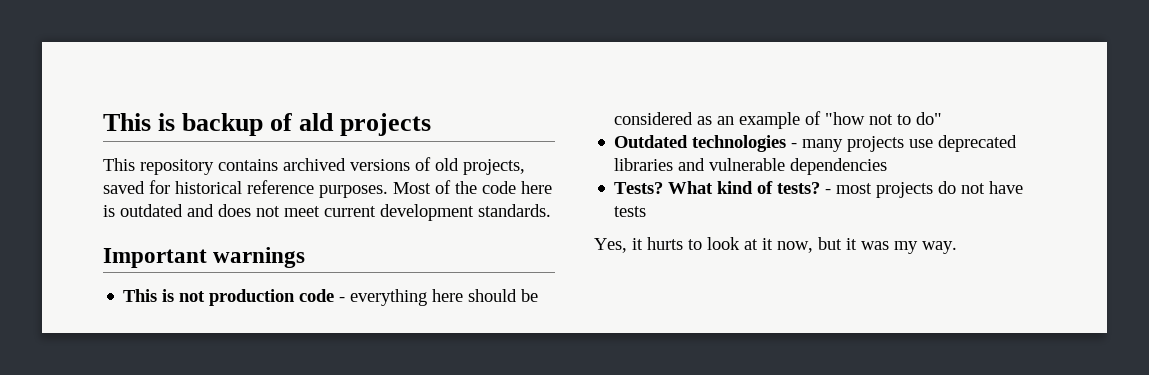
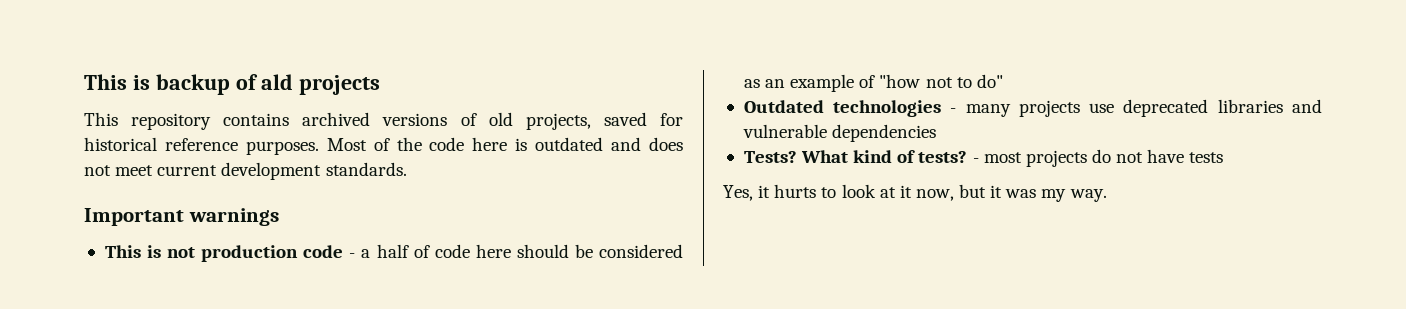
- This is not production code - everything here should be considered as an example of "how not to do"
+ This is not production code - a half of code here should be considered as an example of "how not to do"

